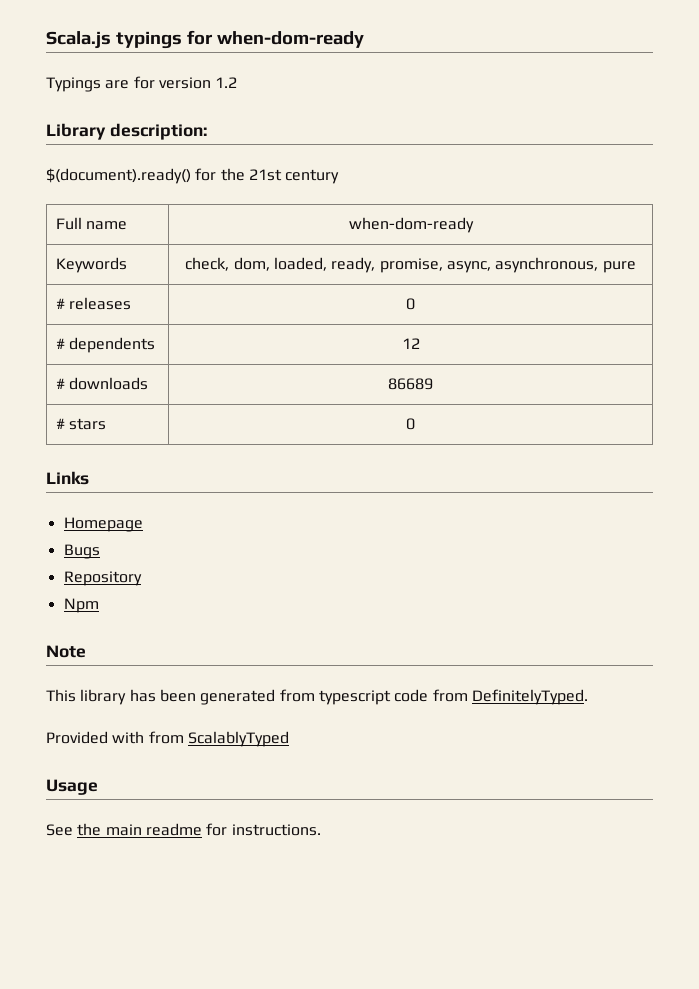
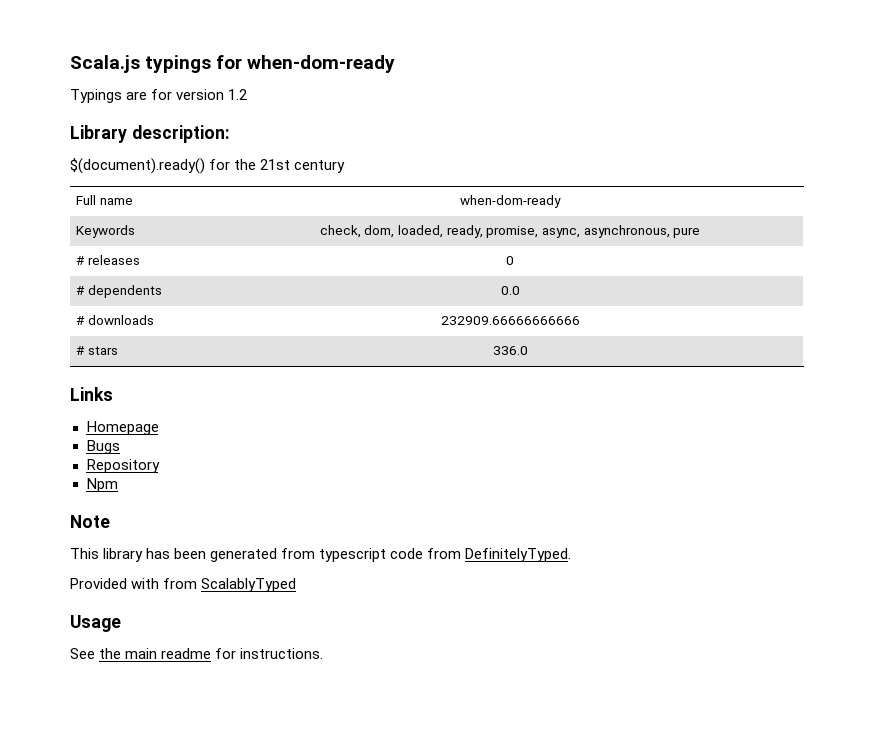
- # dependents | 12
+ # dependents | 0.0
- # downloads | 86689
+ # downloads | 232909.66666666666
- # stars | 0
+ # stars | 336.0

